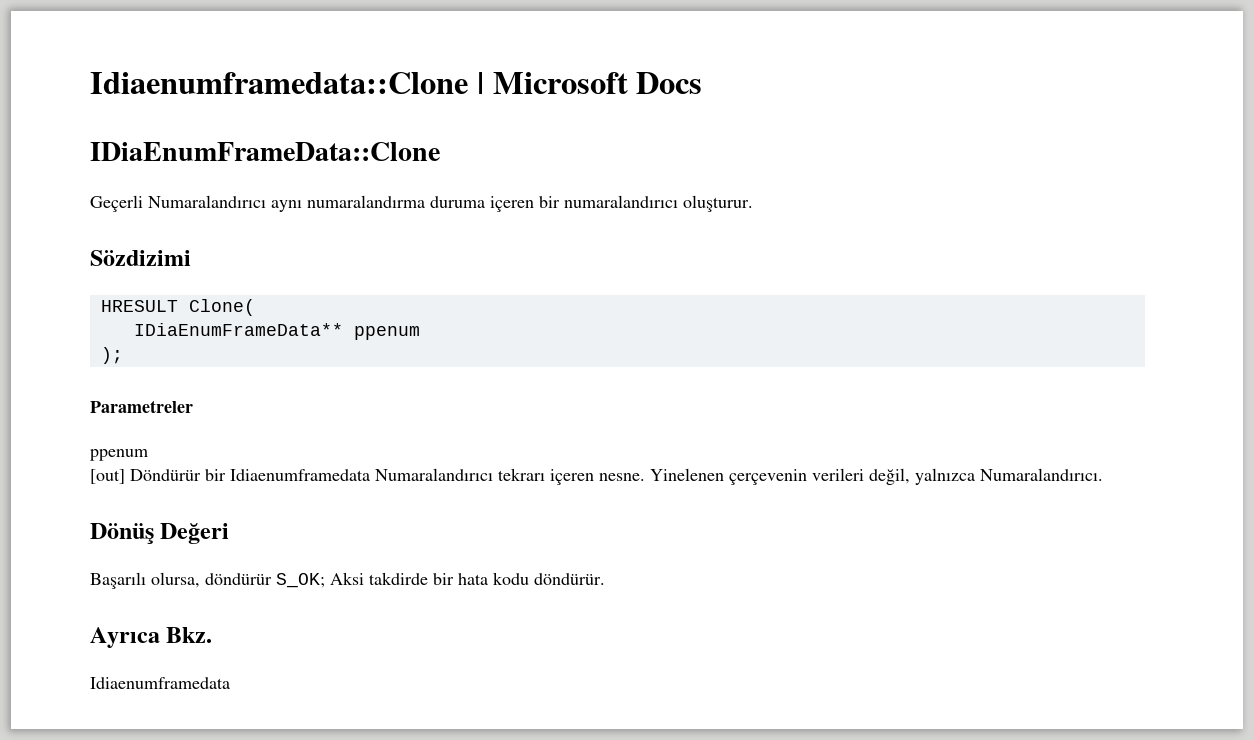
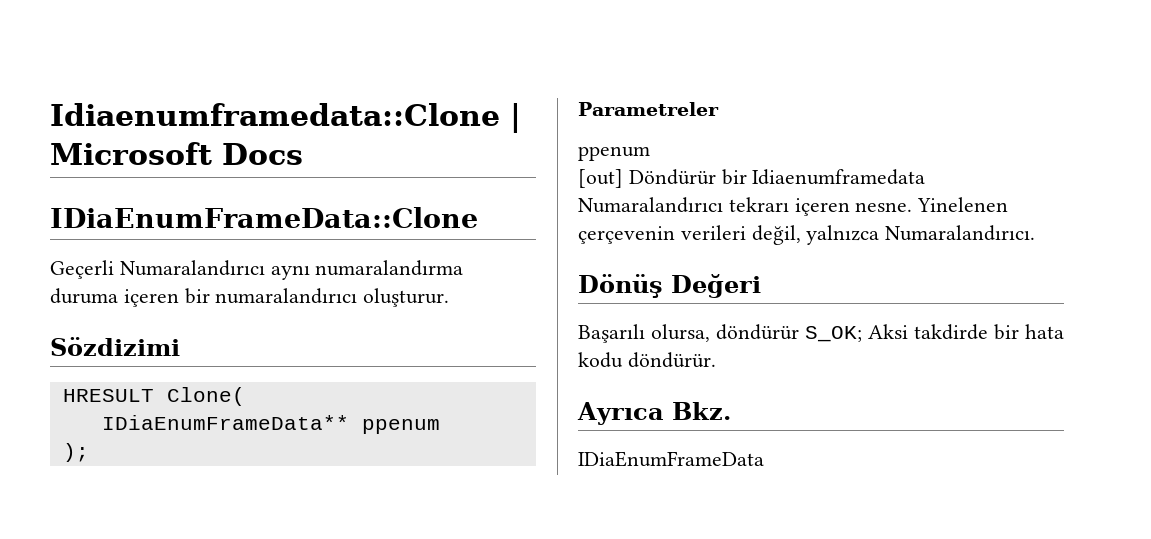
  Ayrıca Bkz.
- Idiaenumframedata
+ IDiaEnumFrameData

